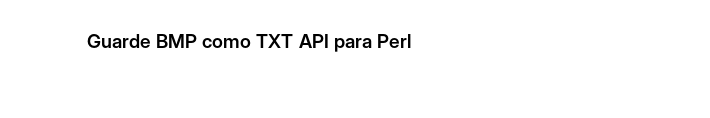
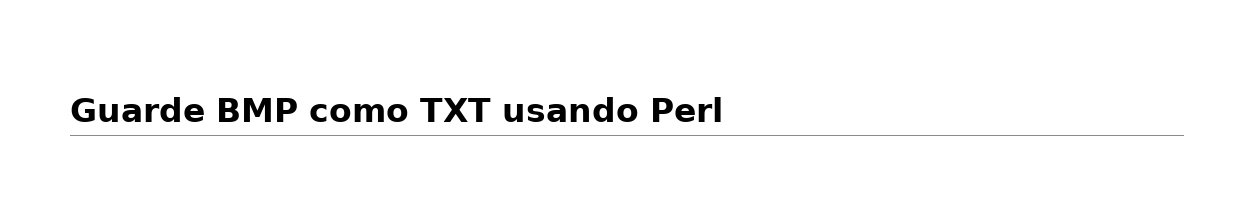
- Guarde BMP como TXT API para Perl
+ Guarde BMP como TXT usando Perl

